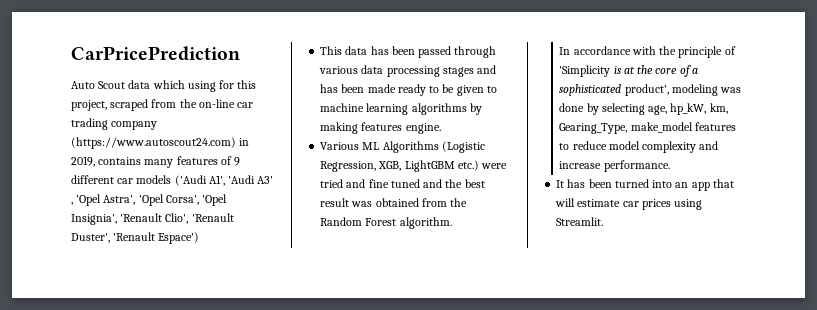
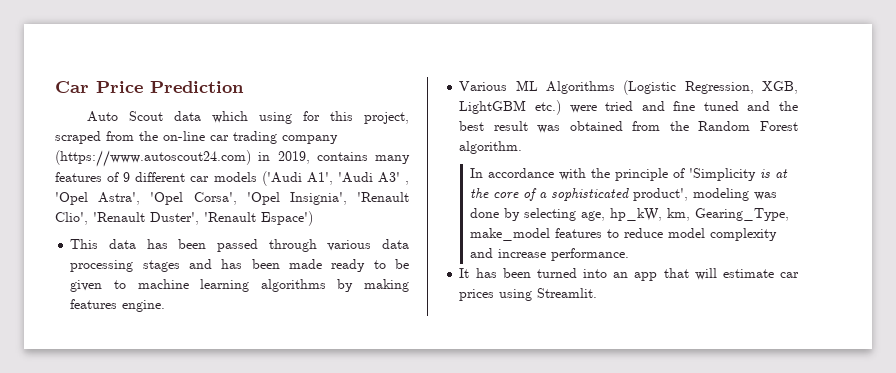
- CarPricePrediction
+ Car Price Prediction

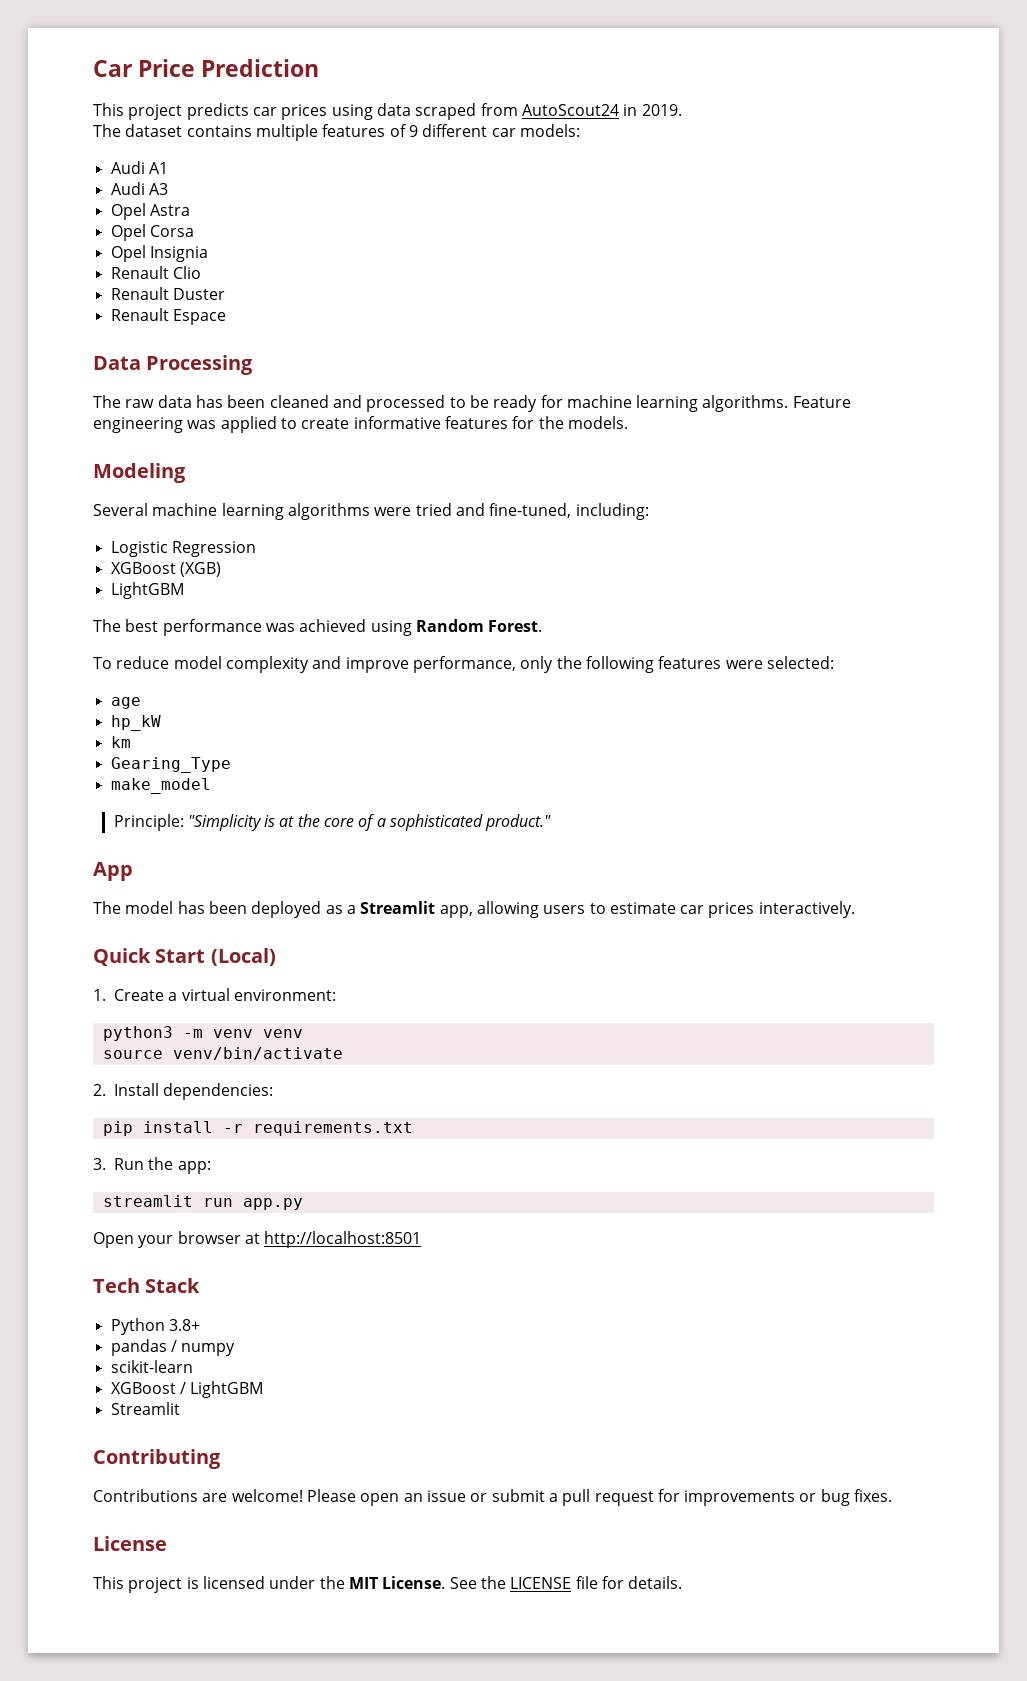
- Auto Scout data which using for this project, scraped from the on-line car trading company (https://www.autoscout24.com) in 2019, contains many features of 9 different car models ('Audi A1', 'Audi A3' , 'Opel Astra', 'Opel Corsa', 'Opel Insignia', 'Renault Clio', 'Renault Duster', 'Renault Espace')
- This data has been passed through various data processing stages and has been made ready to be given to machine learning algorithms by making features engine.
- Various ML Algorithms (Logistic Regression, XGB, LightGBM etc.) were tried and fine tuned and the best result was obtained from the Random Forest algorithm.
- In accordance with the principle of 'Simplicity is at the core of a sophisticated product', modeling was done by selecting age, hp_kW, km, Gearing_Type, make_model features to reduce model complexity and increase performance.
- It has been turned into an app that will estimate car prices using Streamlit.
+ This project predicts car prices using data scraped from AutoScout24 in 2019.
+ The dataset contains multiple features of 9 different car models:
+ Audi A1
+ Audi A3
+ Opel Astra
+ Opel Corsa
+ Opel Insignia
+ Renault Clio
+ Renault Duster
+ Renault Espace
+ Data Processing
+ The raw data has been cleaned and processed to be ready for machine learning algorithms. Feature engineering was applied to create informative features for the models.
+ Modeling
+ Several machine learning algorithms were tried and fine-tuned, including:
+ Logistic Regression
+ XGBoost (XGB)
+ LightGBM
+ The best performance was achieved using Random Forest.
+ To reduce model complexity and improve performance, only the following features were selected:
+ age
+ hp_kW
+ km
+ Gearing_Type
+ make_model
+ Principle: "Simplicity is at the core of a sophisticated product."
+ App
+ The model has been deployed as a Streamlit app, allowing users to estimate car prices interactively.
+ Quick Start (Local)
+ 1. Create a virtual environment:
+ python3 -m venv venv
+ source venv/bin/activate
+ 2. Install dependencies:
+ pip install -r requirements.txt
+ 3. Run the app:
+ streamlit run app.py
+ Open your browser at http://localhost:8501
+ Tech Stack
+ Python 3.8+
+ pandas / numpy
+ scikit-learn
+ XGBoost / LightGBM
+ Streamlit
+ Contributing
+ Contributions are welcome! Please open an issue or submit a pull request for improvements or bug fixes.
+ License
+ This project is licensed under the MIT License. See the LICENSE file for details.

